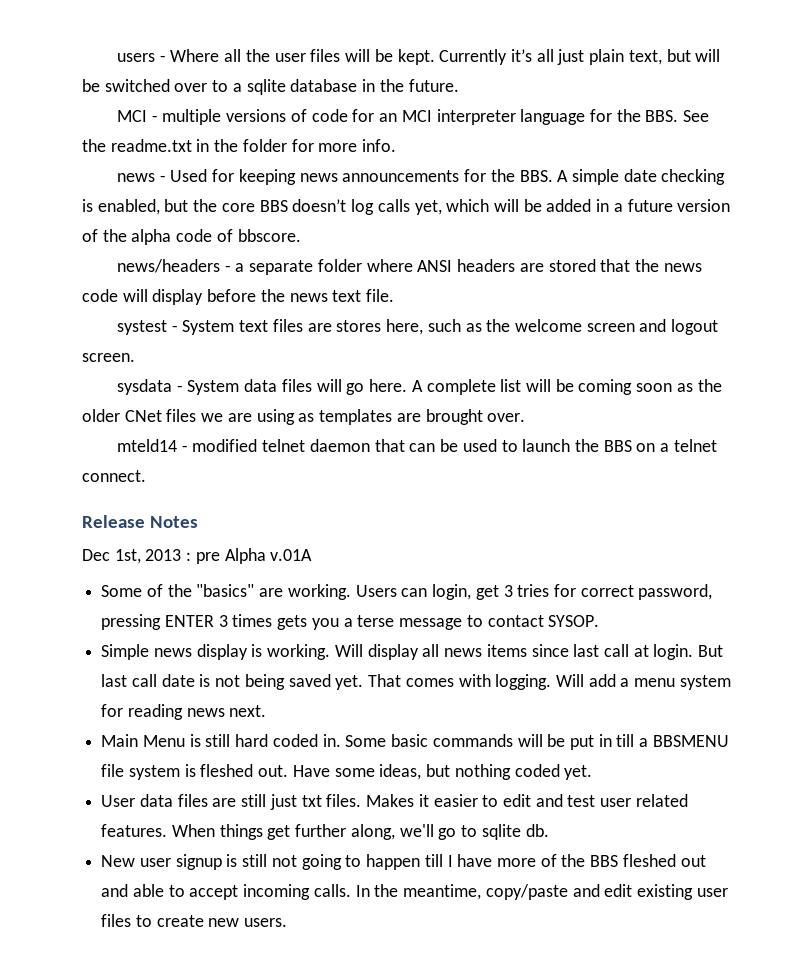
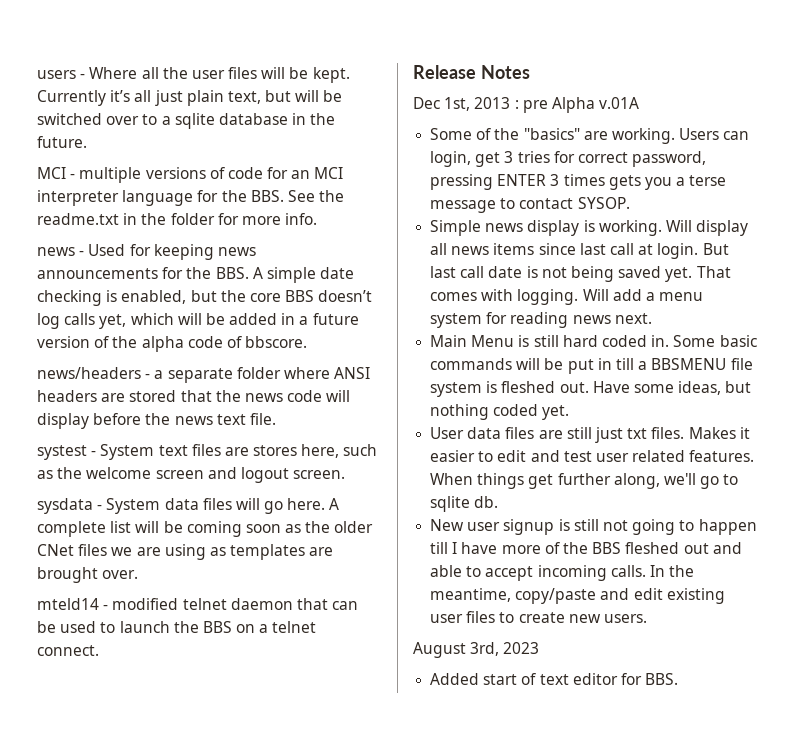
+ August 3rd, 2023
+ Added start of text editor for BBS.

